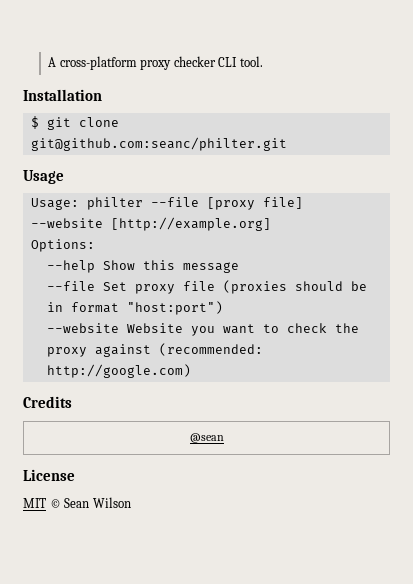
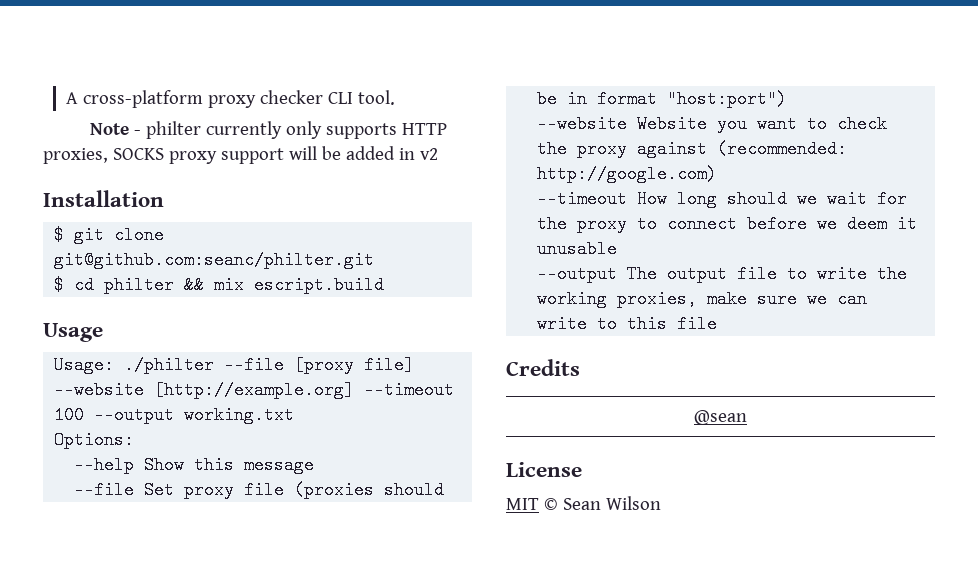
+ Note - philter currently only supports HTTP proxies, SOCKS proxy support will be added in v2
+ $ cd philter && mix escript.build
- Usage: philter --file [proxy file] --website [http://example.org]
+ Usage: ./philter --file [proxy file] --website [http://example.org] --timeout 100 --output working.txt
+ --timeout How long should we wait for the proxy to connect before we deem it unusable
+ --output The output file to write the working proxies, make sure we can write to this file

